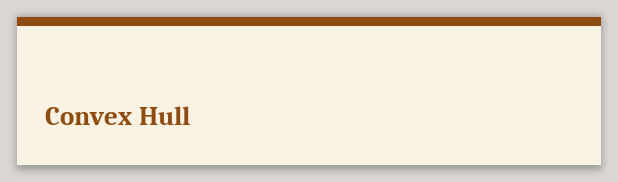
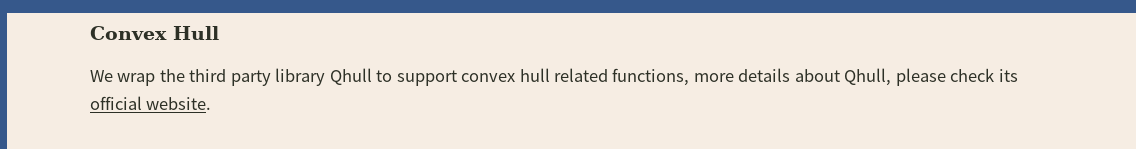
+ We wrap the third party library Qhull to support convex hull related functions, more details about Qhull, please check its official website.

